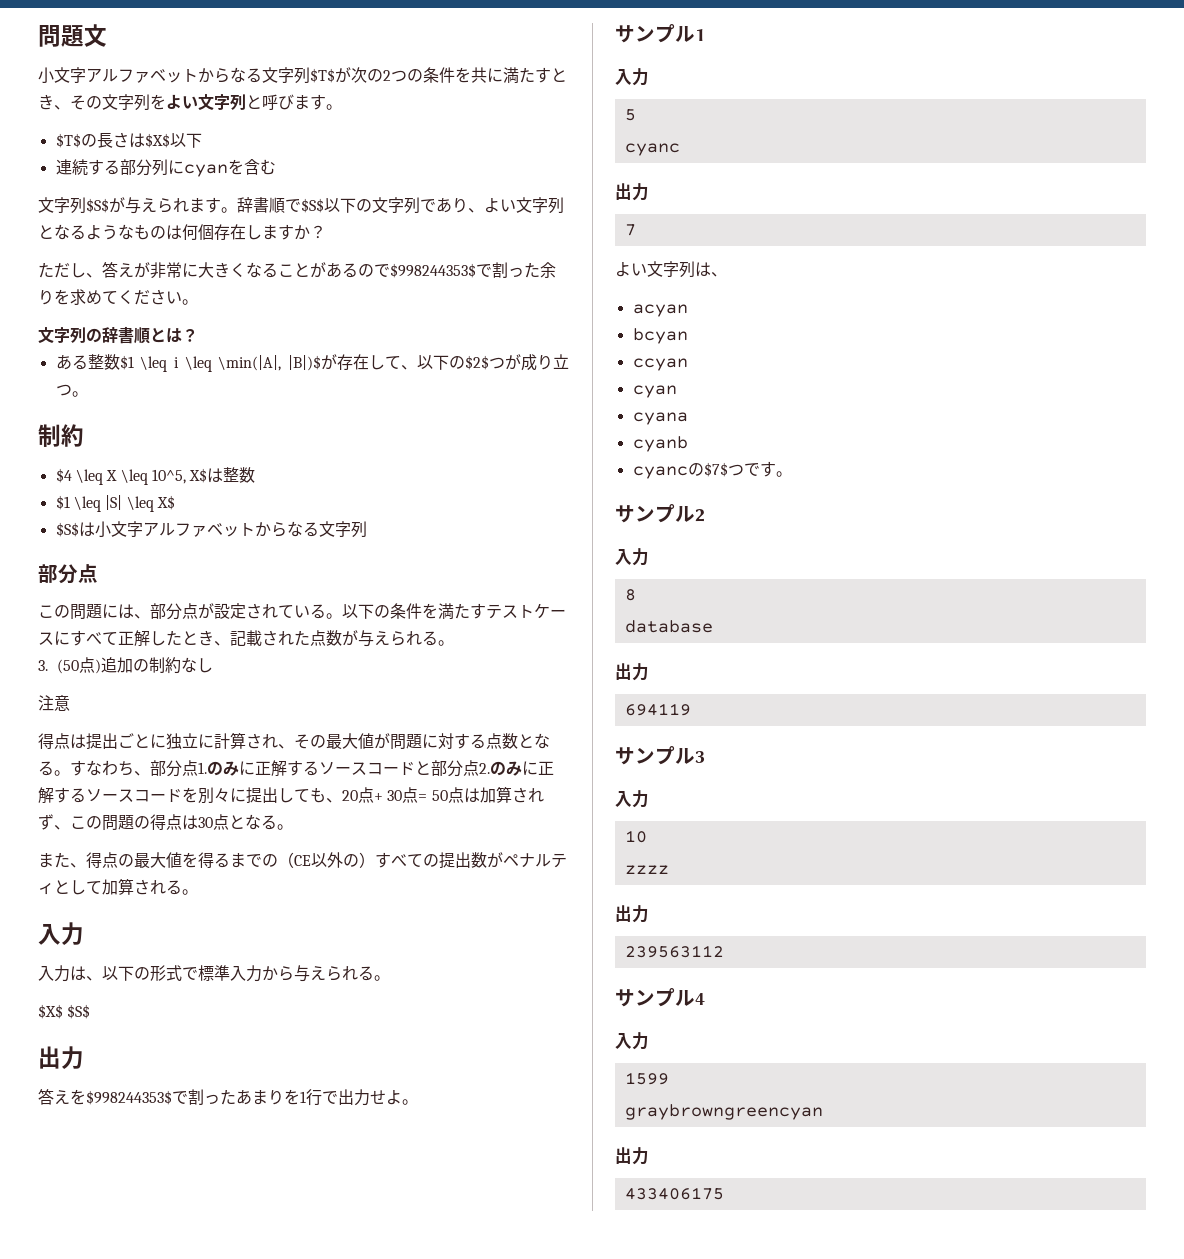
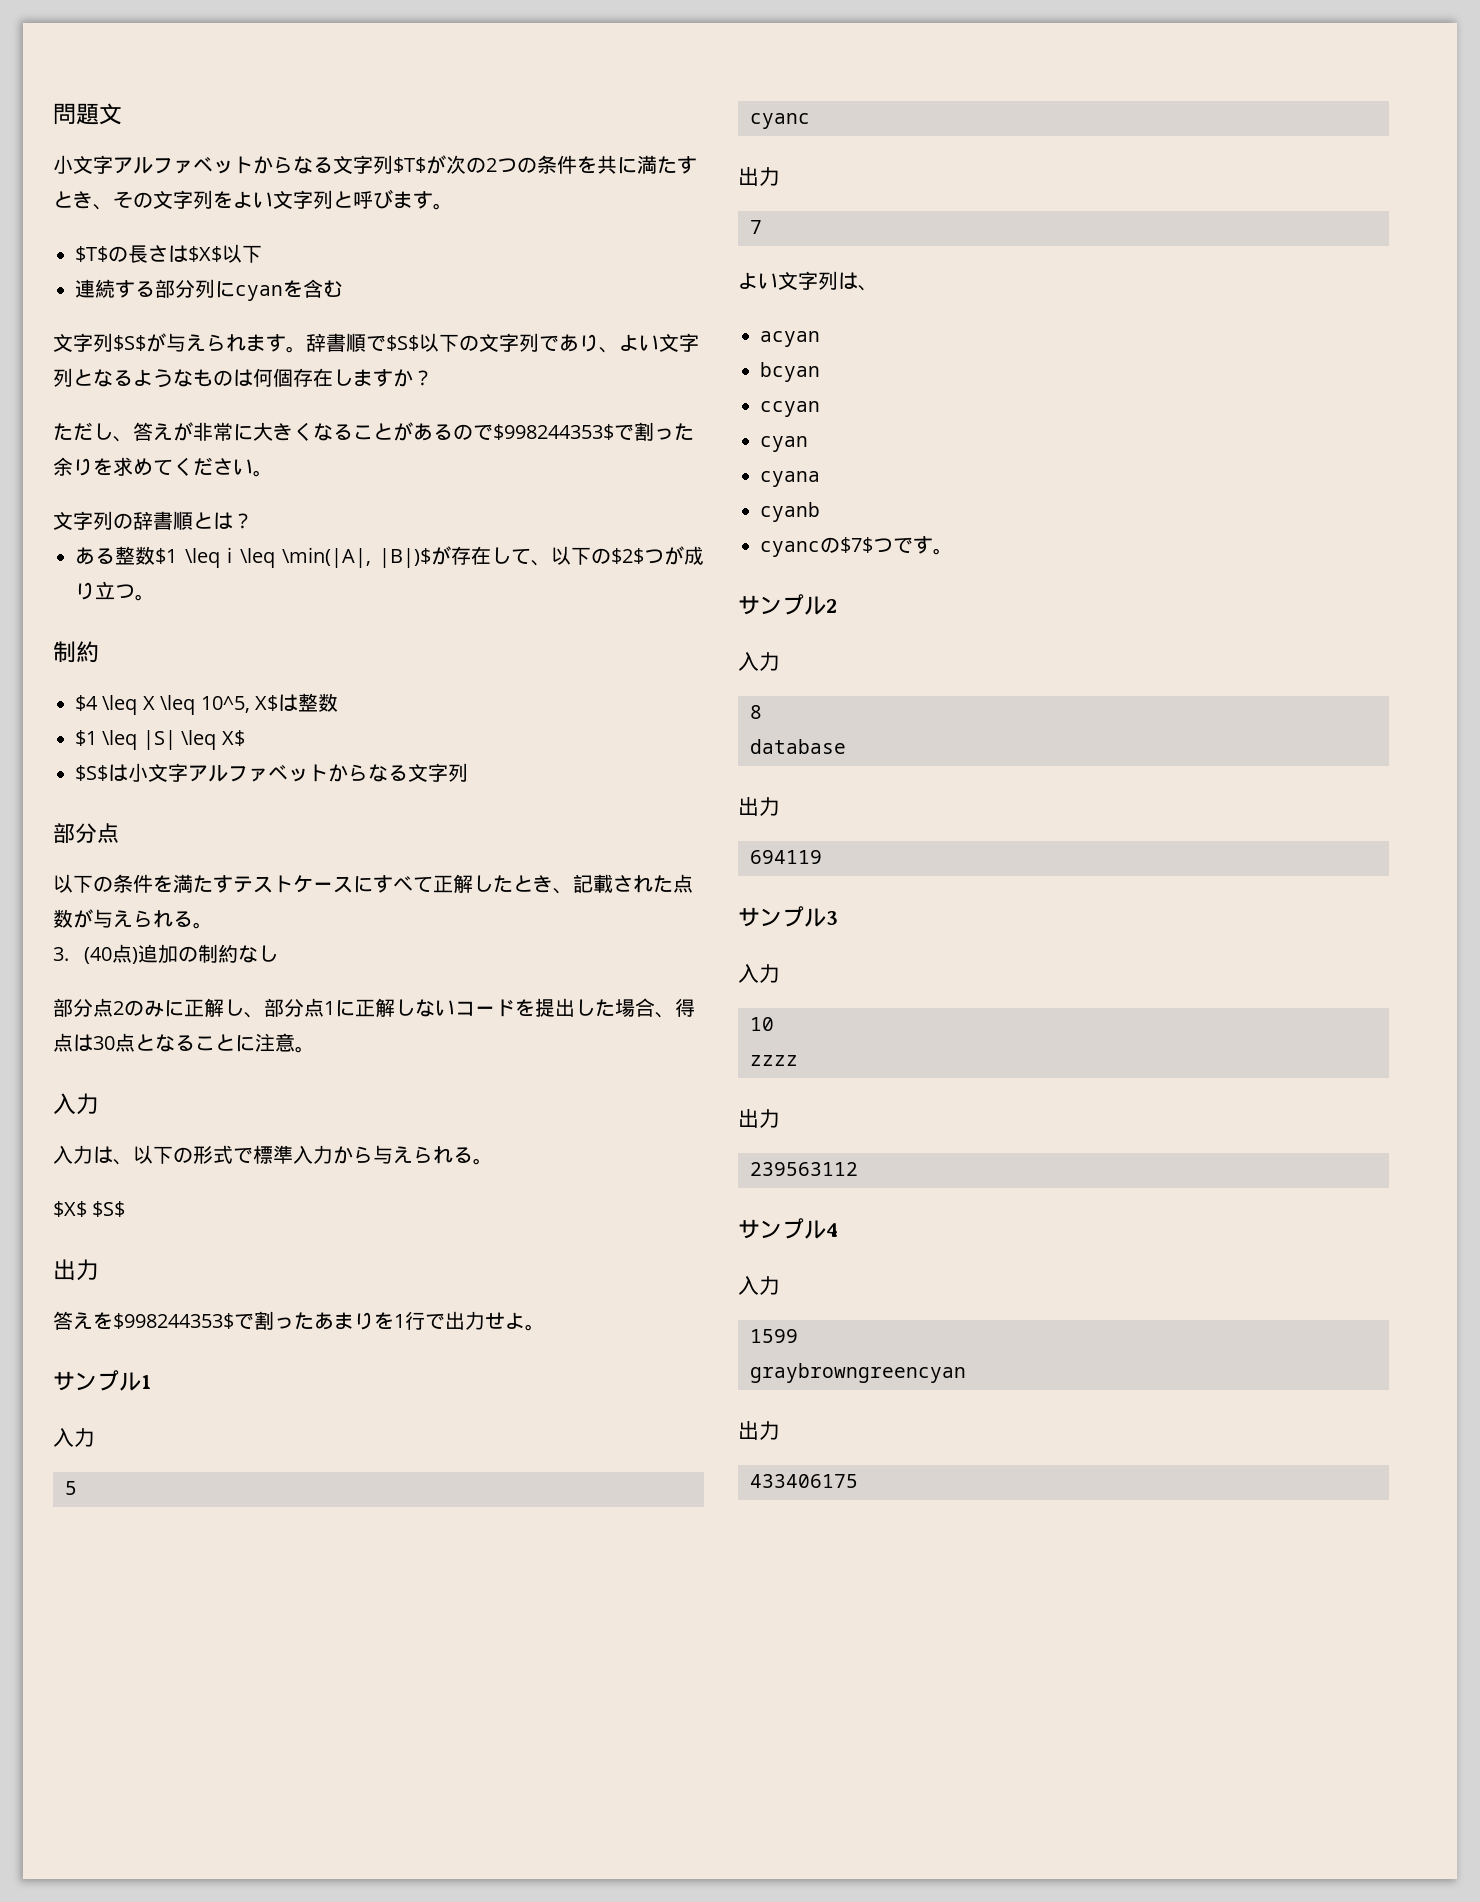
- この問題には、部分点が設定されている。
- 3. (50点)追加の制約なし
+ 3. (40点)追加の制約なし
- 注意
- 得点は提出ごとに独立に計算され、その最大値が問題に対する点数となる。すなわち、部分点1.のみに正解するソースコードと部分点2.のみに正解するソースコードを別々に提出しても、20点+ 30点= 50点は加算されず、この問題の得点は30点となる。
- また、得点の最大値を得るまでの（CE以外の）すべての提出数がペナルティとして加算される。
+ 部分点2のみに正解し、部分点1に正解しないコードを提出した場合、得点は30点となることに注意。

